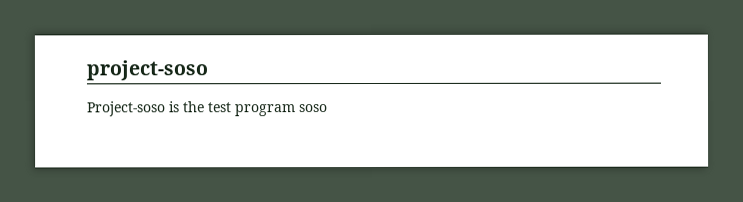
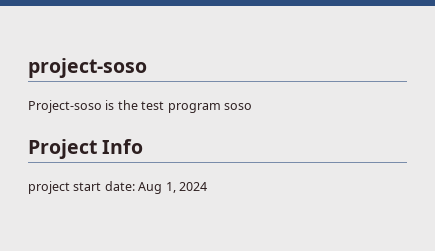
+ Project Info
+ project start date: Aug 1, 2024

